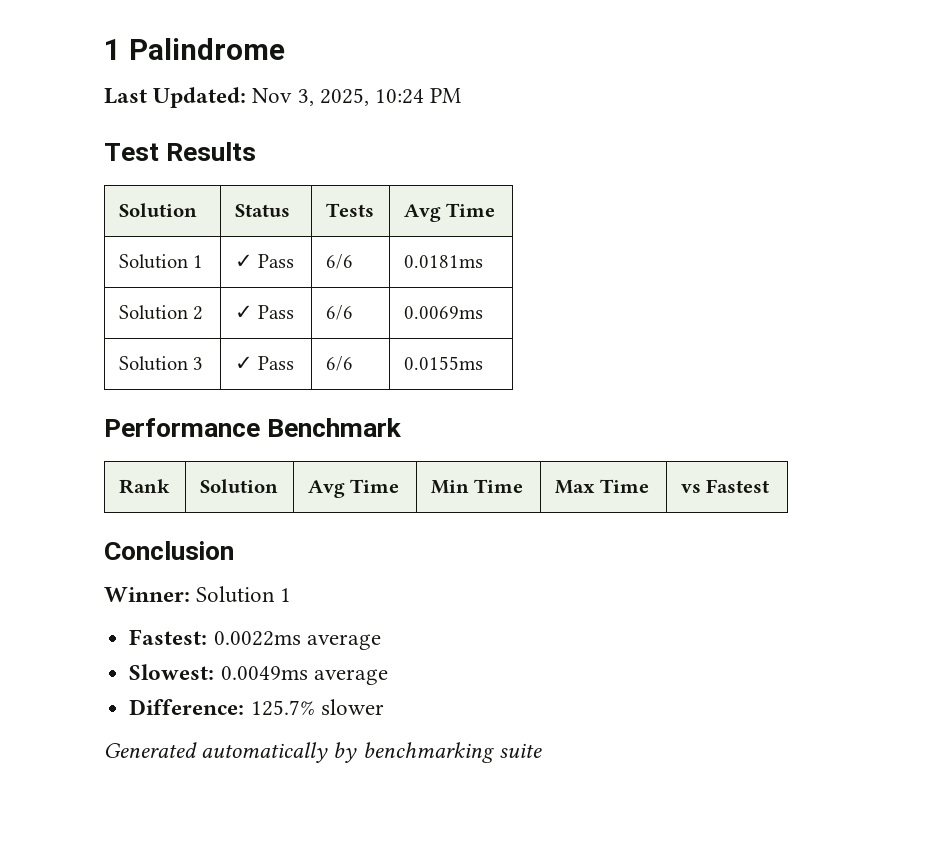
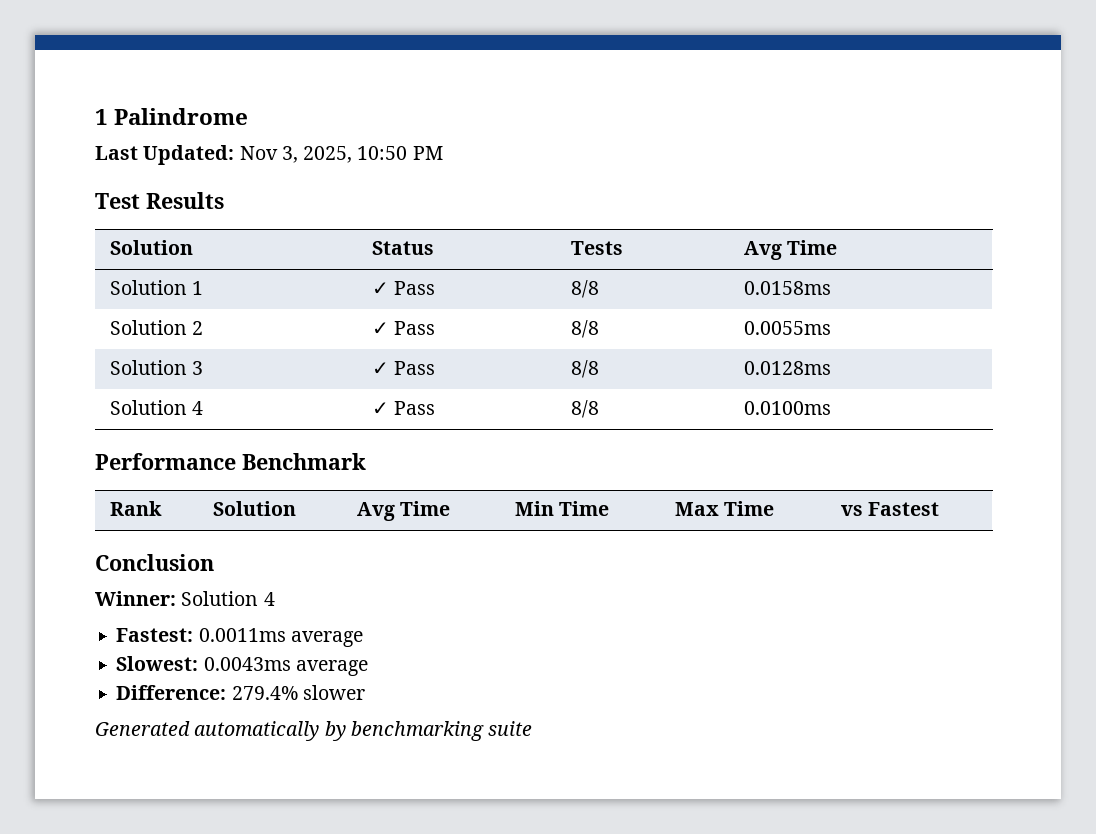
- Last Updated: Nov 3, 2025, 10:24 PM
+ Last Updated: Nov 3, 2025, 10:50 PM
- Solution 1 | ✓ Pass | 6/6 | 0.0181ms
+ Solution 1 | ✓ Pass | 8/8 | 0.0158ms
- Solution 2 | ✓ Pass | 6/6 | 0.0069ms
+ Solution 2 | ✓ Pass | 8/8 | 0.0055ms
- Solution 3 | ✓ Pass | 6/6 | 0.0155ms
+ Solution 3 | ✓ Pass | 8/8 | 0.0128ms
+ Solution 4 | ✓ Pass | 8/8 | 0.0100ms
- Winner: Solution 1
+ Winner: Solution 4
- Fastest: 0.0022ms average
+ Fastest: 0.0011ms average
- Slowest: 0.0049ms average
+ Slowest: 0.0043ms average
- Difference: 125.7% slower
+ Difference: 279.4% slower

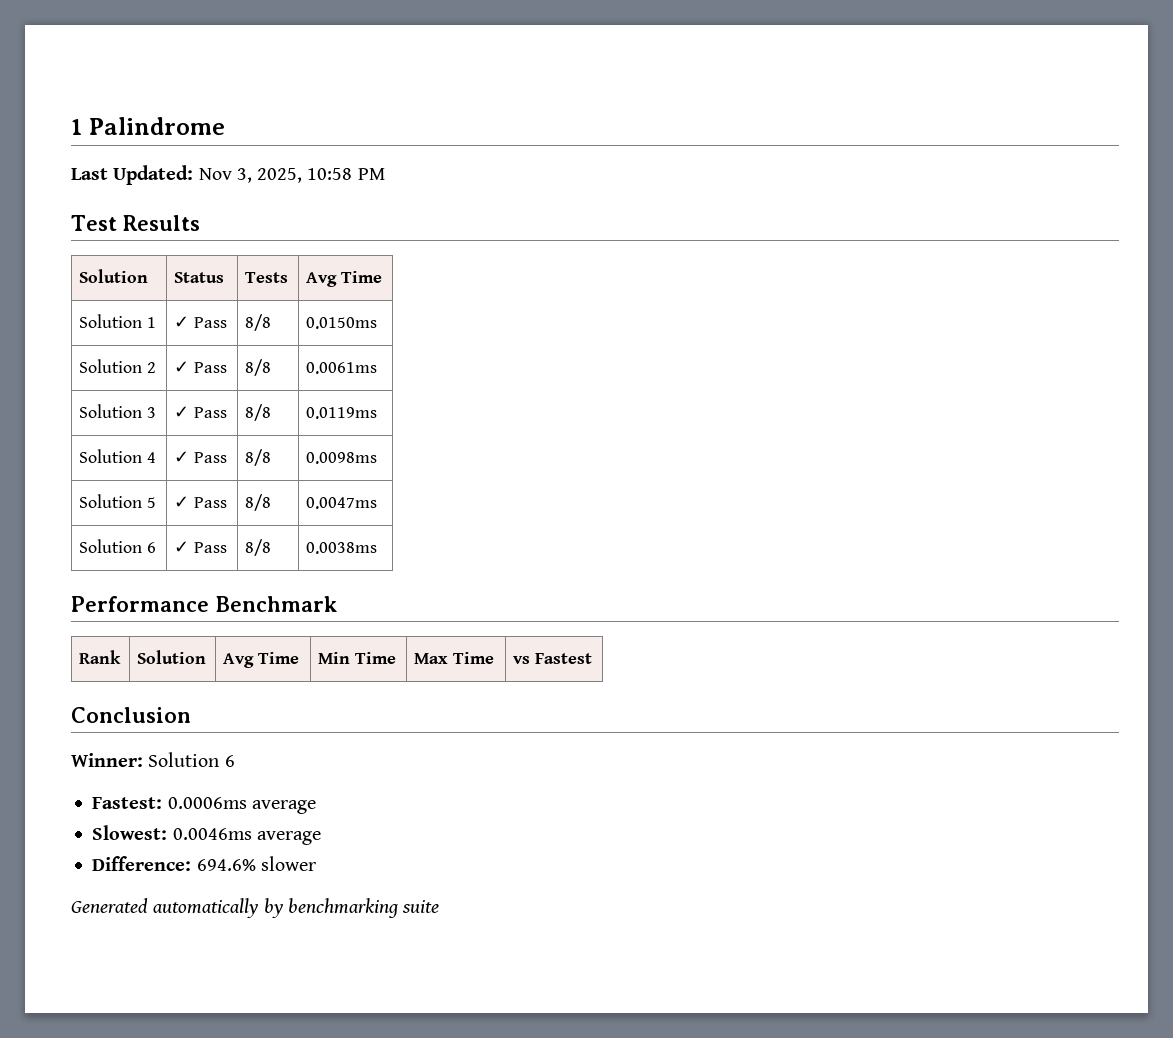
- Last Updated: Nov 3, 2025, 10:50 PM
+ Last Updated: Nov 3, 2025, 10:58 PM
- Solution 1 | ✓ Pass | 8/8 | 0.0158ms
+ Solution 1 | ✓ Pass | 8/8 | 0.0150ms
- Solution 2 | ✓ Pass | 8/8 | 0.0055ms
+ Solution 2 | ✓ Pass | 8/8 | 0.0061ms
- Solution 3 | ✓ Pass | 8/8 | 0.0128ms
+ Solution 3 | ✓ Pass | 8/8 | 0.0119ms
- Solution 4 | ✓ Pass | 8/8 | 0.0100ms
+ Solution 4 | ✓ Pass | 8/8 | 0.0098ms
+ Solution 5 | ✓ Pass | 8/8 | 0.0047ms
+ Solution 6 | ✓ Pass | 8/8 | 0.0038ms
- Winner: Solution 4
+ Winner: Solution 6
- Fastest: 0.0011ms average
+ Fastest: 0.0006ms average
- Slowest: 0.0043ms average
+ Slowest: 0.0046ms average
- Difference: 279.4% slower
+ Difference: 694.6% slower

